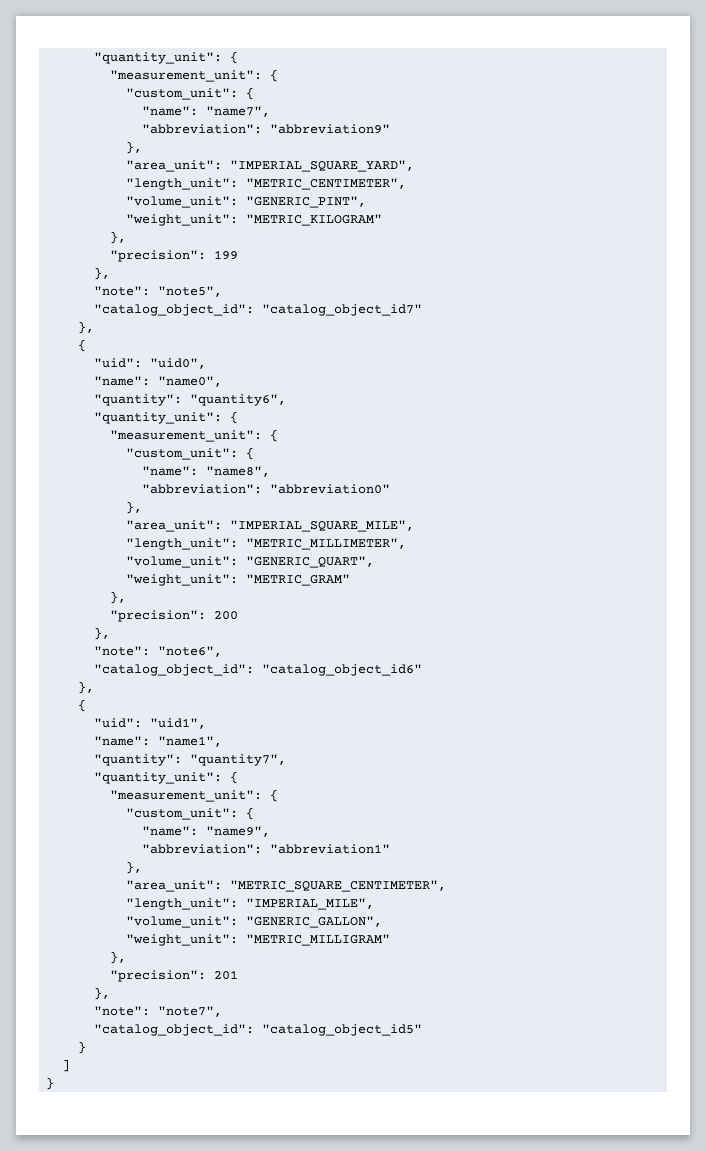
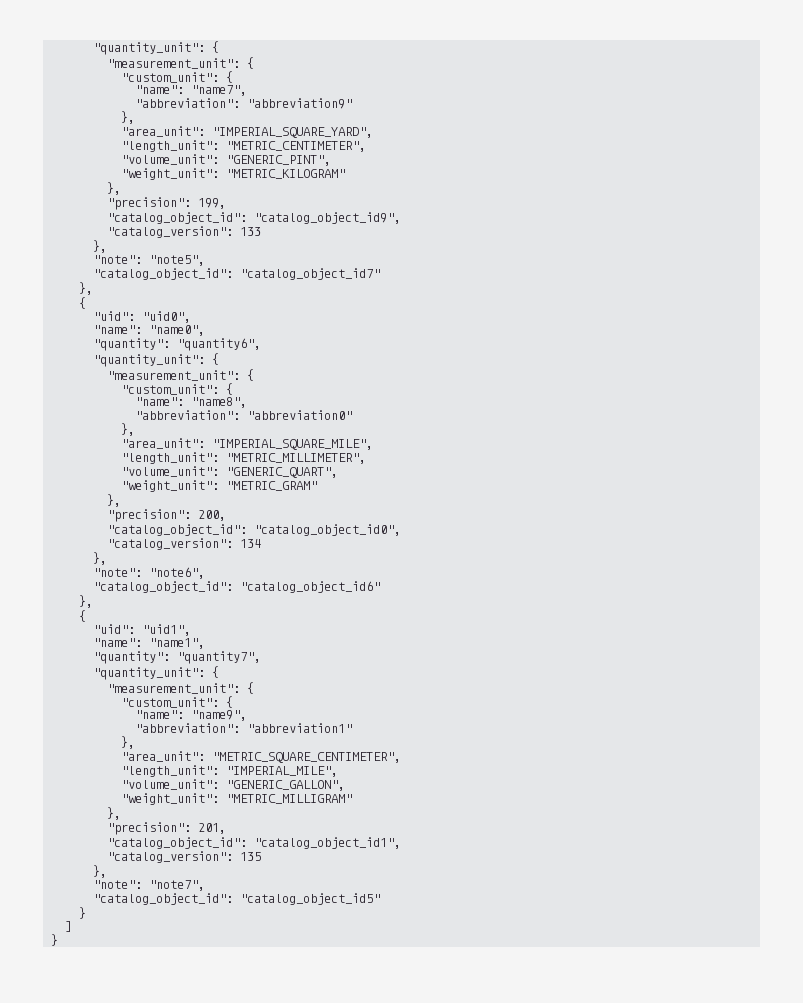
- "precision": 199
+ "precision": 199,
+ "catalog_object_id": "catalog_object_id9",
+ "catalog_version": 133
- "precision": 200
+ "precision": 200,
+ "catalog_object_id": "catalog_object_id0",
+ "catalog_version": 134
- "precision": 201
+ "precision": 201,
+ "catalog_object_id": "catalog_object_id1",
+ "catalog_version": 135

